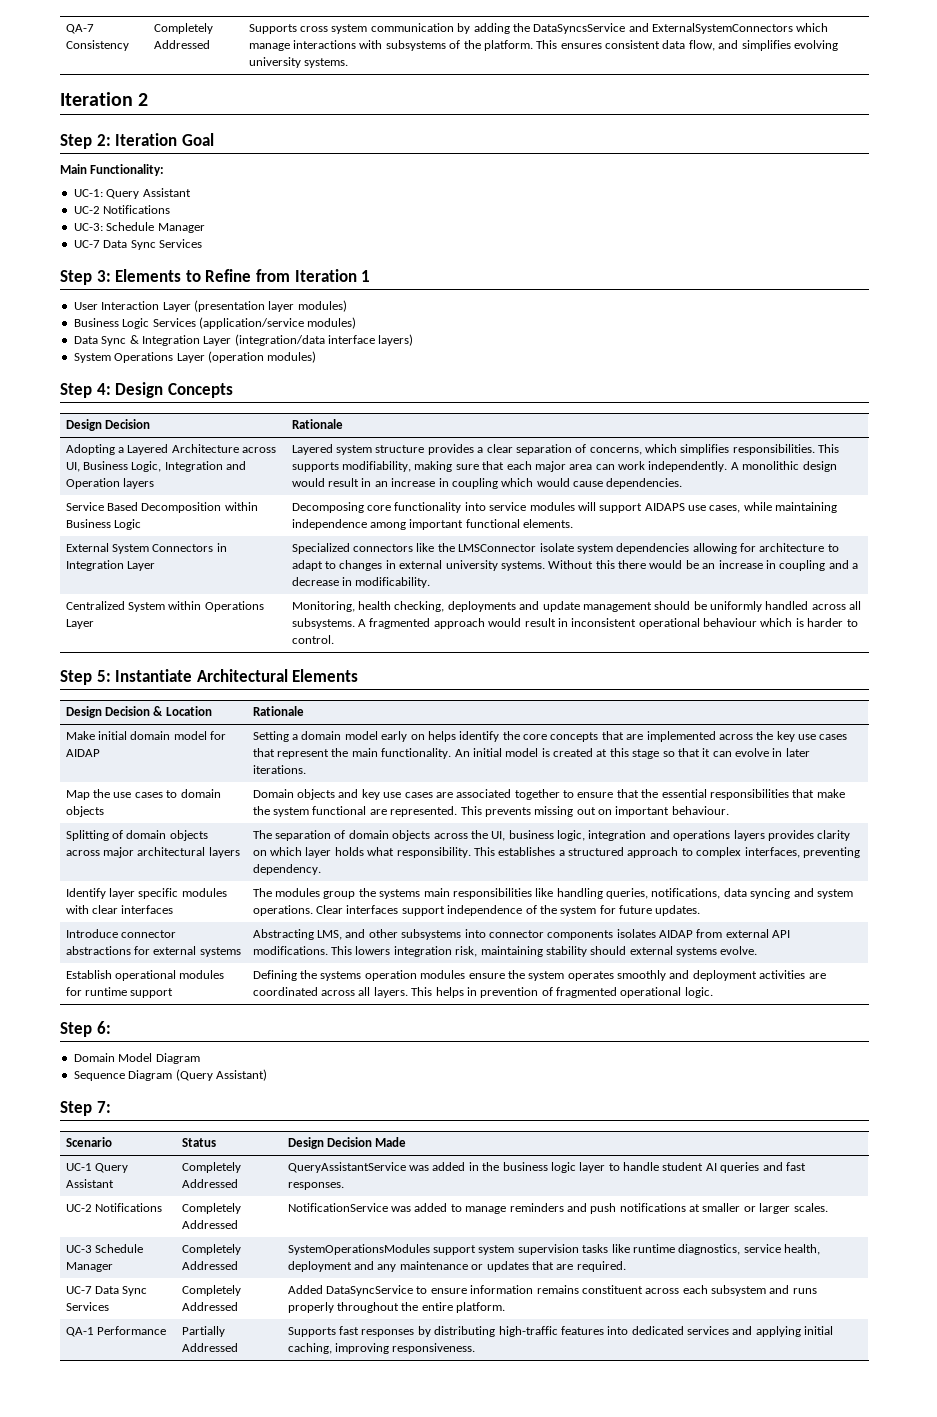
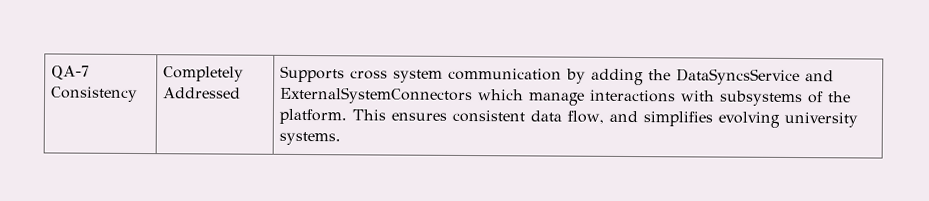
- Iteration 2
- Step 2: Iteration Goal
- Main Functionality:
- UC-1: Query Assistant
- UC-2 Notifications
- UC-3: Schedule Manager
- UC-7 Data Sync Services
- Step 3: Elements to Refine from Iteration 1
- User Interaction Layer (presentation layer modules)
- Business Logic Services (application/service modules)
- Data Sync & Integration Layer (integration/data interface layers)
- System Operations Layer (operation modules)
- Step 4: Design Concepts
- Design Decision | Rationale
- Adopting a Layered Architecture across UI, Business Logic, Integration and Operation layers | Layered system structure provides a clear separation of concerns, which simplifies responsibilities. This supports modifiability, making sure that each major area can work independently. A monolithic design would result in an increase in coupling which would cause dependencies.
- Service Based Decomposition within Business Logic | Decomposing core functionality into service modules will support AIDAPS use cases, while maintaining independence among important functional elements.
- External System Connectors in Integration Layer | Specialized connectors like the LMSConnector isolate system dependencies allowing for architecture to adapt to changes in external university systems. Without this there would be an increase in coupling and a decrease in modificability.
- Centralized System within Operations Layer | Monitoring, health checking, deployments and update management should be uniformly handled across all subsystems. A fragmented approach would result in inconsistent operational behaviour which is harder to control.
- Step 5: Instantiate Architectural Elements
- Design Decision & Location | Rationale
- Make initial domain model for AIDAP | Setting a domain model early on helps identify the core concepts that are implemented across the key use cases that represent the main functionality. An initial model is created at this stage so that it can evolve in later iterations.
- Map the use cases to domain objects | Domain objects and key use cases are associated together to ensure that the essential responsibilities that make the system functional are represented. This prevents missing out on important behaviour.
- Splitting of domain objects across major architectural layers | The separation of domain objects across the UI, business logic, integration and operations layers provides clarity on which layer holds what responsibility. This establishes a structured approach to complex interfaces, preventing dependency.
- Identify layer specific modules with clear interfaces | The modules group the systems main responsibilities like handling queries, notifications, data syncing and system operations. Clear interfaces support independence of the system for future updates.
- Introduce connector abstractions for external systems | Abstracting LMS, and other subsystems into connector components isolates AIDAP from external API modifications. This lowers integration risk, maintaining stability should external systems evolve.
- Establish operational modules for runtime support | Defining the systems operation modules ensure the system operates smoothly and deployment activities are coordinated across all layers. This helps in prevention of fragmented operational logic.
- Step 6:
- Domain Model Diagram
- Sequence Diagram (Query Assistant)
- Step 7:
- Scenario | Status | Design Decision Made
- UC-1 Query Assistant | Completely Addressed | QueryAssistantService was added in the business logic layer to handle student AI queries and fast responses.
- UC-2 Notifications | Completely Addressed | NotificationService was added to manage reminders and push notifications at smaller or larger scales.
- UC-3 Schedule Manager | Completely Addressed | SystemOperationsModules support system supervision tasks like runtime diagnostics, service health, deployment and any maintenance or updates that are required.
- UC-7 Data Sync Services | Completely Addressed | Added DataSyncService to ensure information remains constituent across each subsystem and runs properly throughout the entire platform.
- QA-1 Performance | Partially Addressed | Supports fast responses by distributing high-traffic features into dedicated services and applying initial caching, improving responsiveness.

